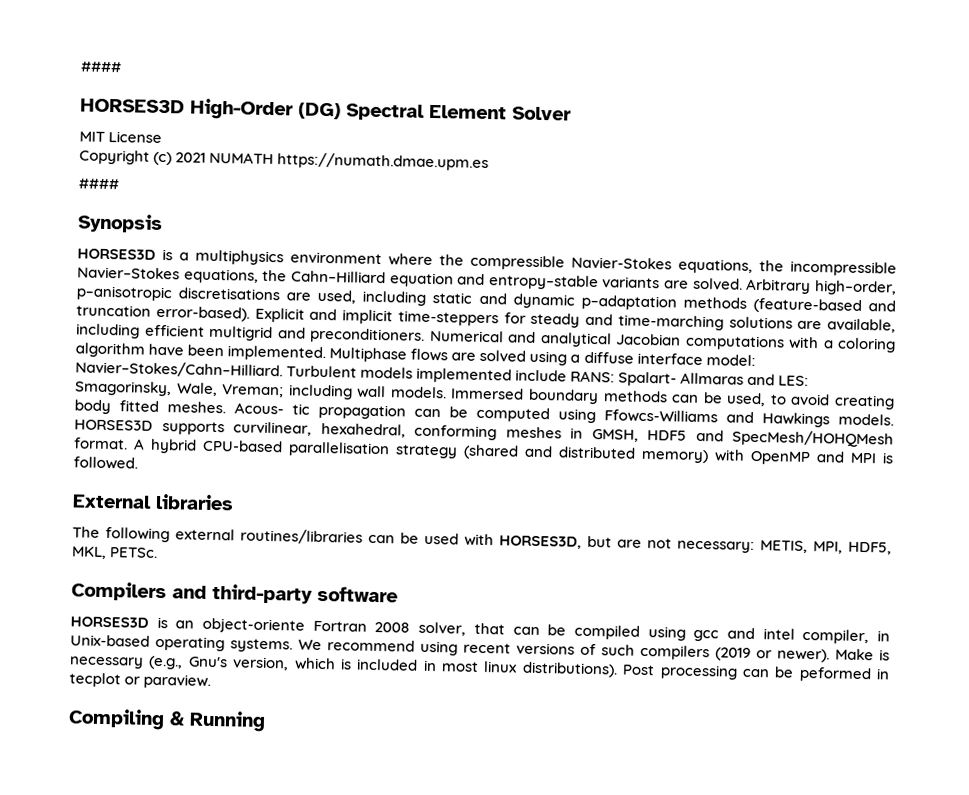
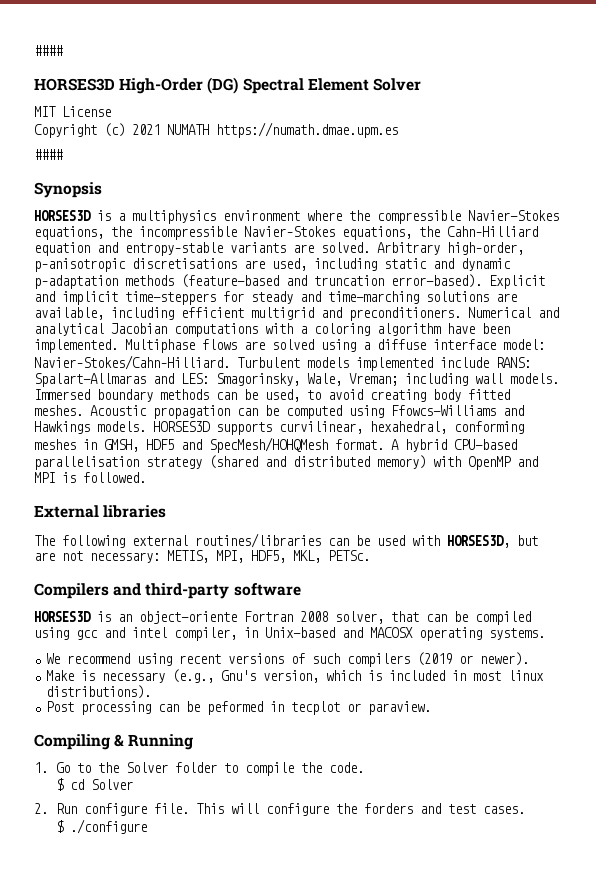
- Turbulent models implemented include RANS: Spalart- Allmaras and LES: Smagorinsky, Wale, Vreman; including wall models.
+ Turbulent models implemented include RANS: Spalart-Allmaras and LES: Smagorinsky, Wale, Vreman; including wall models.
- Acous- tic propagation can be computed using Ffowcs-Williams and Hawkings models.
+ Acoustic propagation can be computed using Ffowcs-Williams and Hawkings models.
- HORSES3D is an object-oriente Fortran 2008 solver, that can be compiled using gcc and intel compiler, in Unix-based operating systems. We recommend using recent versions of such compilers (2019 or newer). Make is necessary (e.g., Gnu's version, which is included in most linux distributions). Post processing can be peformed in tecplot or paraview.
+ HORSES3D is an object-oriente Fortran 2008 solver, that can be compiled using gcc and intel compiler, in Unix-based and MACOSX operating systems.
+ We recommend using recent versions of such compilers (2019 or newer).
+ Make is necessary (e.g., Gnu's version, which is included in most linux distributions).
+ Post processing can be peformed in tecplot or paraview.
+ 1. Go to the Solver folder to compile the code.
+ $ cd Solver
+ 2. Run configure file. This will configure the forders and test cases.
+ $ ./configure

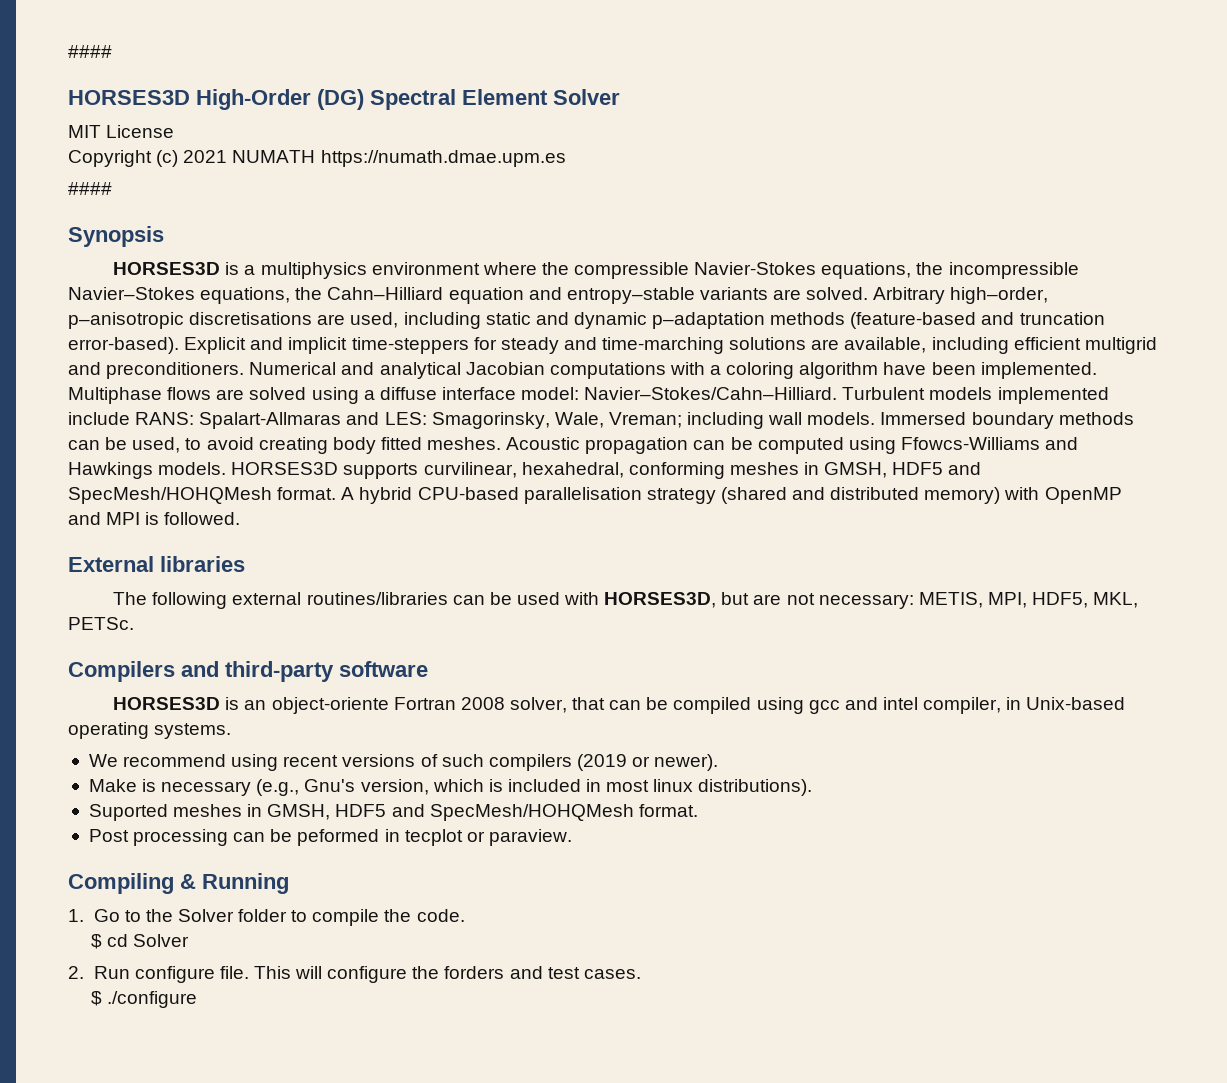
- HORSES3D is an object-oriente Fortran 2008 solver, that can be compiled using gcc and intel compiler, in Unix-based and MACOSX operating systems.
+ HORSES3D is an object-oriente Fortran 2008 solver, that can be compiled using gcc and intel compiler, in Unix-based operating systems.
+ Suported meshes in GMSH, HDF5 and SpecMesh/HOHQMesh format.

